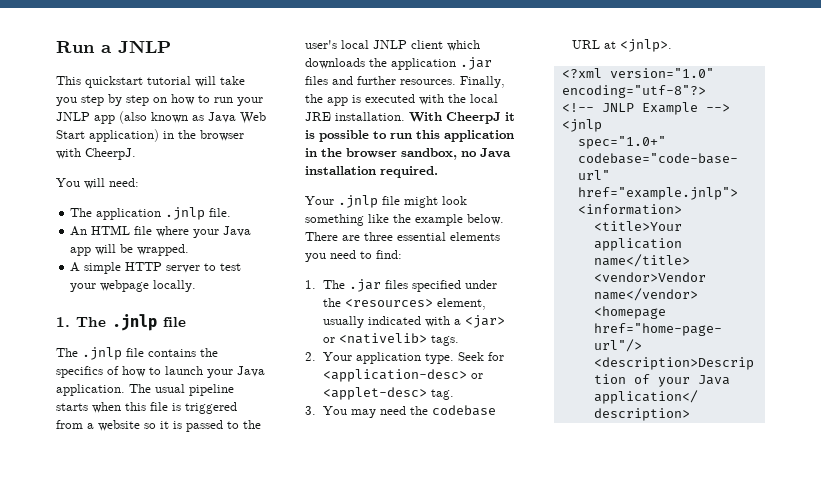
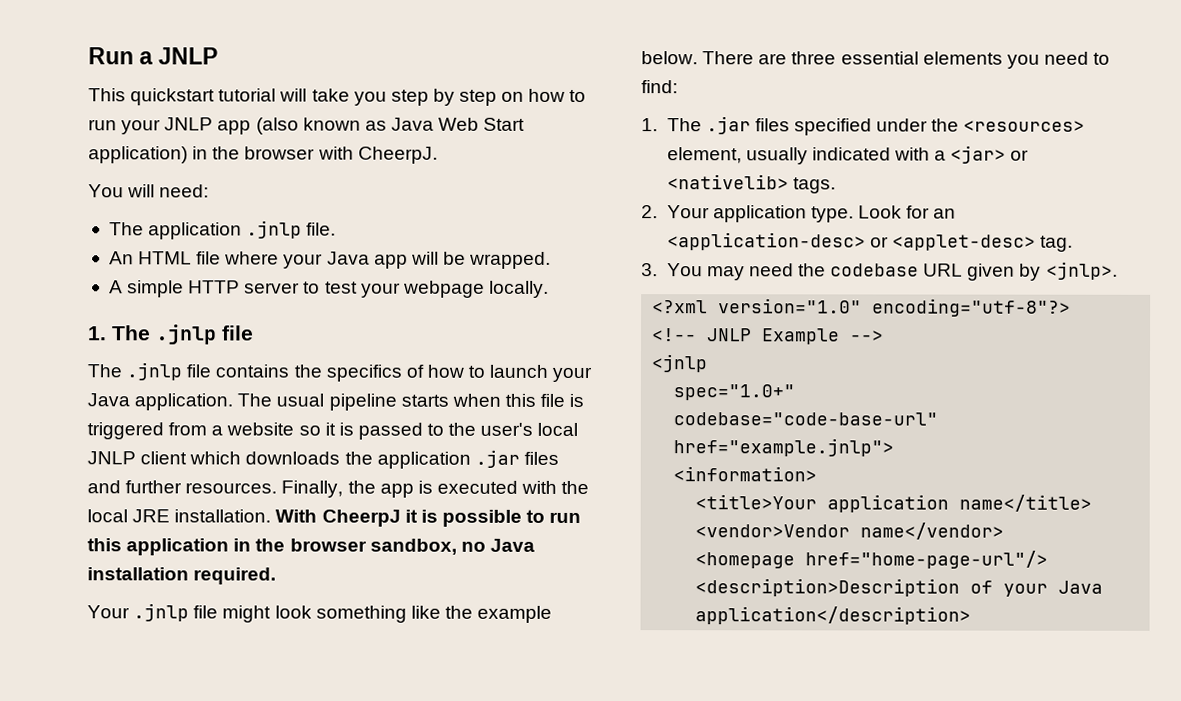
- Seek for <application-desc> or <applet-desc> tag.
+ Look for an <application-desc> or <applet-desc> tag.
- 3. You may need the codebase URL at <jnlp>.
+ 3. You may need the codebase URL given by <jnlp>.

